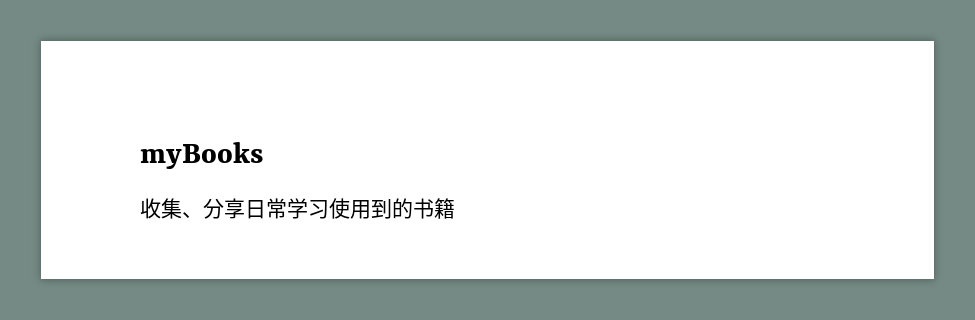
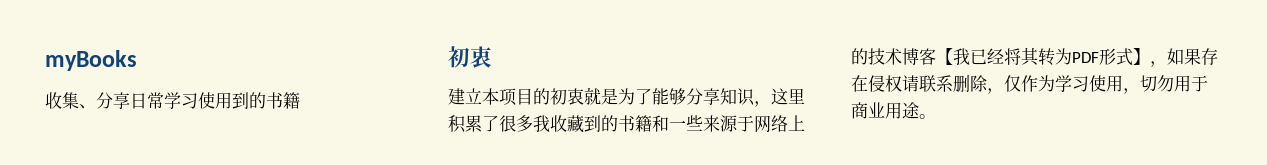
  收集、分享日常学习使用到的书籍
+ 初衷
+ 建立本项目的初衷就是为了能够分享知识，这里积累了很多我收藏到的书籍和一些来源于网络上的技术博客【我已经将其转为PDF形式】，如果存在侵权请联系删除，仅作为学习使用，切勿用于商业用途。

